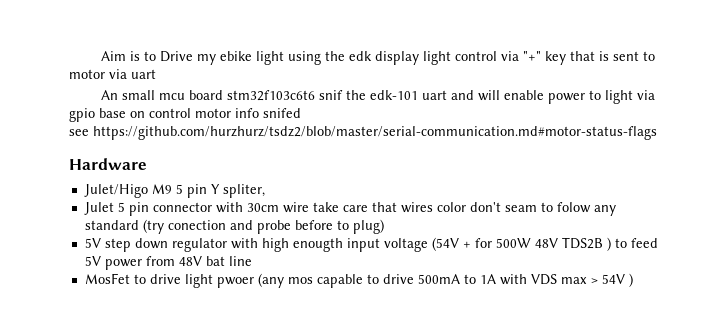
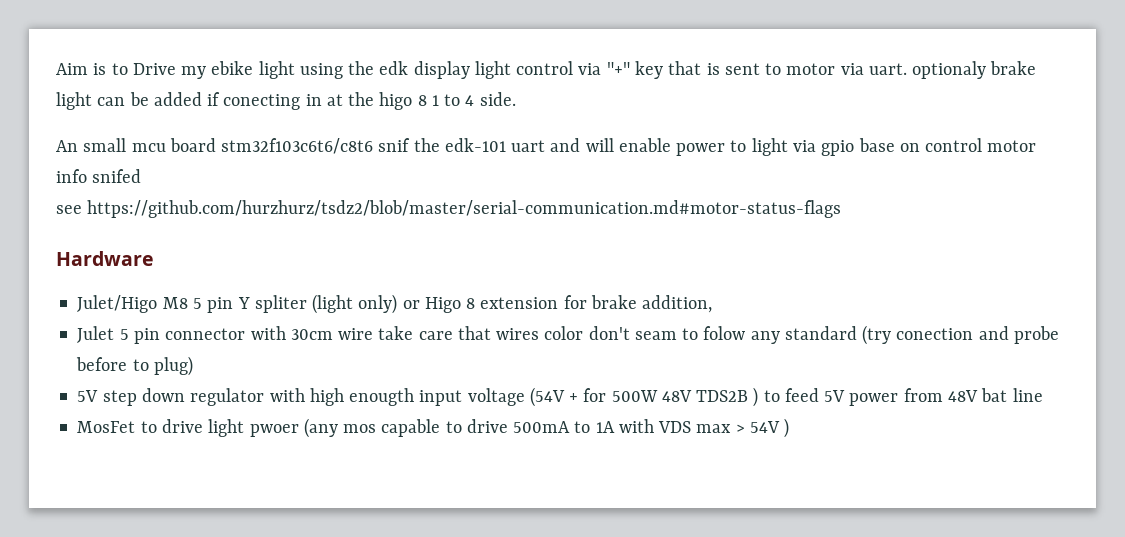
- Aim is to Drive my ebike light using the edk display light control via "+" key that is sent to motor via uart
+ Aim is to Drive my ebike light using the edk display light control via "+" key that is sent to motor via uart. optionaly brake light can be added if conecting in at the higo 8 1 to 4 side.
- An small mcu board stm32f103c6t6 snif the edk-101 uart and will enable power to light via gpio base on control motor info snifed
+ An small mcu board stm32f103c6t6/c8t6 snif the edk-101 uart and will enable power to light via gpio base on control motor info snifed
- Julet/Higo M9 5 pin Y spliter,
+ Julet/Higo M8 5 pin Y spliter (light only) or Higo 8 extension for brake addition,

